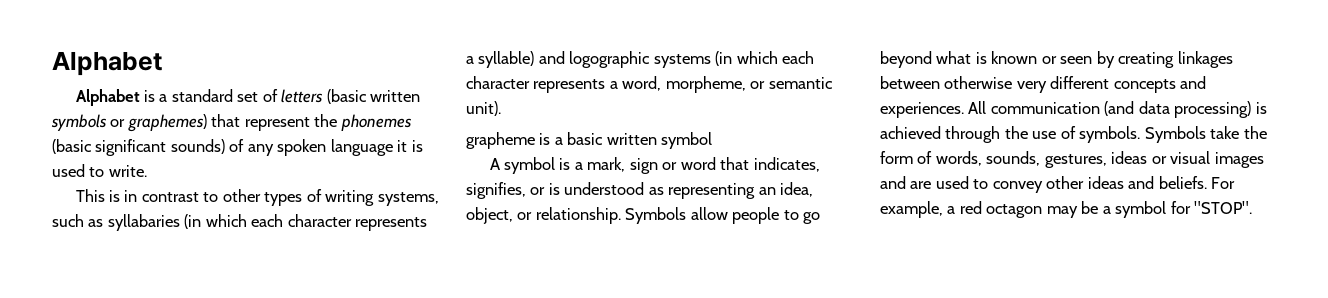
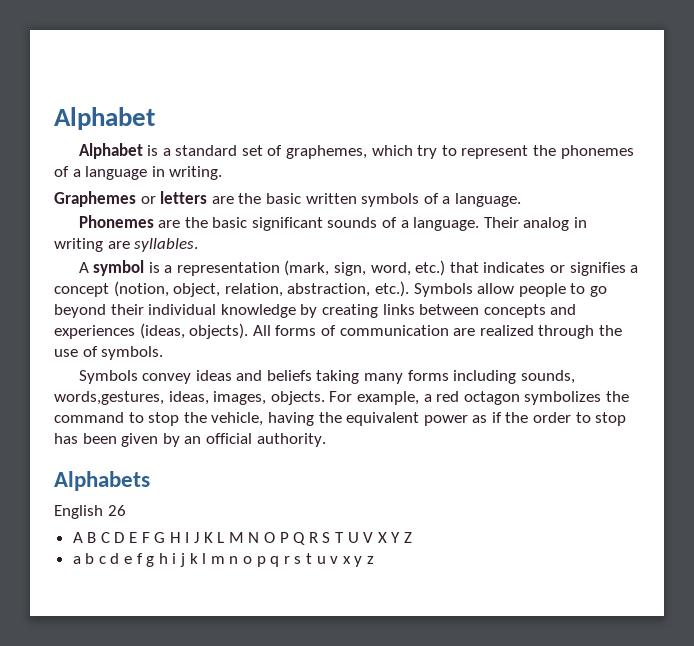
- Alphabet is a standard set of letters (basic written symbols or graphemes) that represent the phonemes (basic significant sounds) of any spoken language it is used to write.
- This is in contrast to other types of writing systems, such as syllabaries (in which each character represents a syllable) and logographic systems (in which each character represents a word, morpheme, or semantic unit).
- grapheme is a basic written symbol
- A symbol is a mark, sign or word that indicates, signifies, or is understood as representing an idea, object, or relationship. Symbols allow people to go beyond what is known or seen by creating linkages between otherwise very different concepts and experiences. All communication (and data processing) is achieved through the use of symbols. Symbols take the form of words, sounds, gestures, ideas or visual images and are used to convey other ideas and beliefs.
+ Alphabet is a standard set of graphemes, which try to represent the phonemes of a language in writing.
+ Graphemes or letters are the basic written symbols of a language.
+ Phonemes are the basic significant sounds of a language. Their analog in writing are syllables.
+ A symbol is a representation (mark, sign, word, etc.) that indicates or signifies a concept (notion, object, relation, abstraction, etc.). Symbols allow people to go beyond their individual knowledge by creating links between concepts and experiences (ideas, objects). All forms of communication are realized through the use of symbols.
+ Symbols convey ideas and beliefs taking many forms including sounds, words,gestures, ideas, images, objects.
- For example, a red octagon may be a symbol for "STOP".
+ For example, a red octagon symbolizes the command to stop the vehicle, having the equivalent power as if the order to stop has been given by an official authority.
+ Alphabets
+ English 26
+ A B C D E F G H I J K L M N O P Q R S T U V X Y Z
+ a b c d e f g h i j k l m n o p q r s t u v x y z

